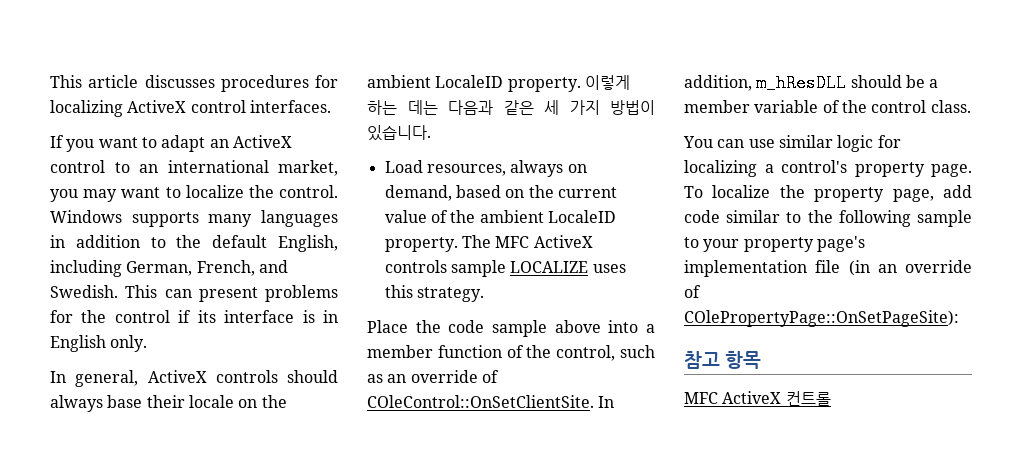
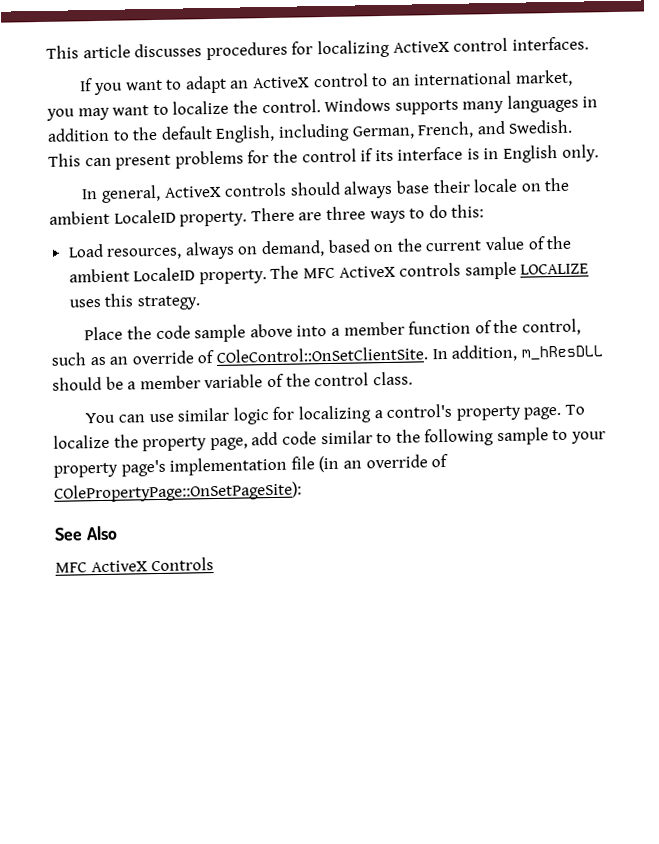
- 이렇게 하는 데는 다음과 같은 세 가지 방법이 있습니다.
+ There are three ways to do this:
- 참고 항목
- MFC ActiveX 컨트롤
+ See Also
+ MFC ActiveX Controls

